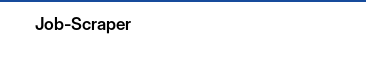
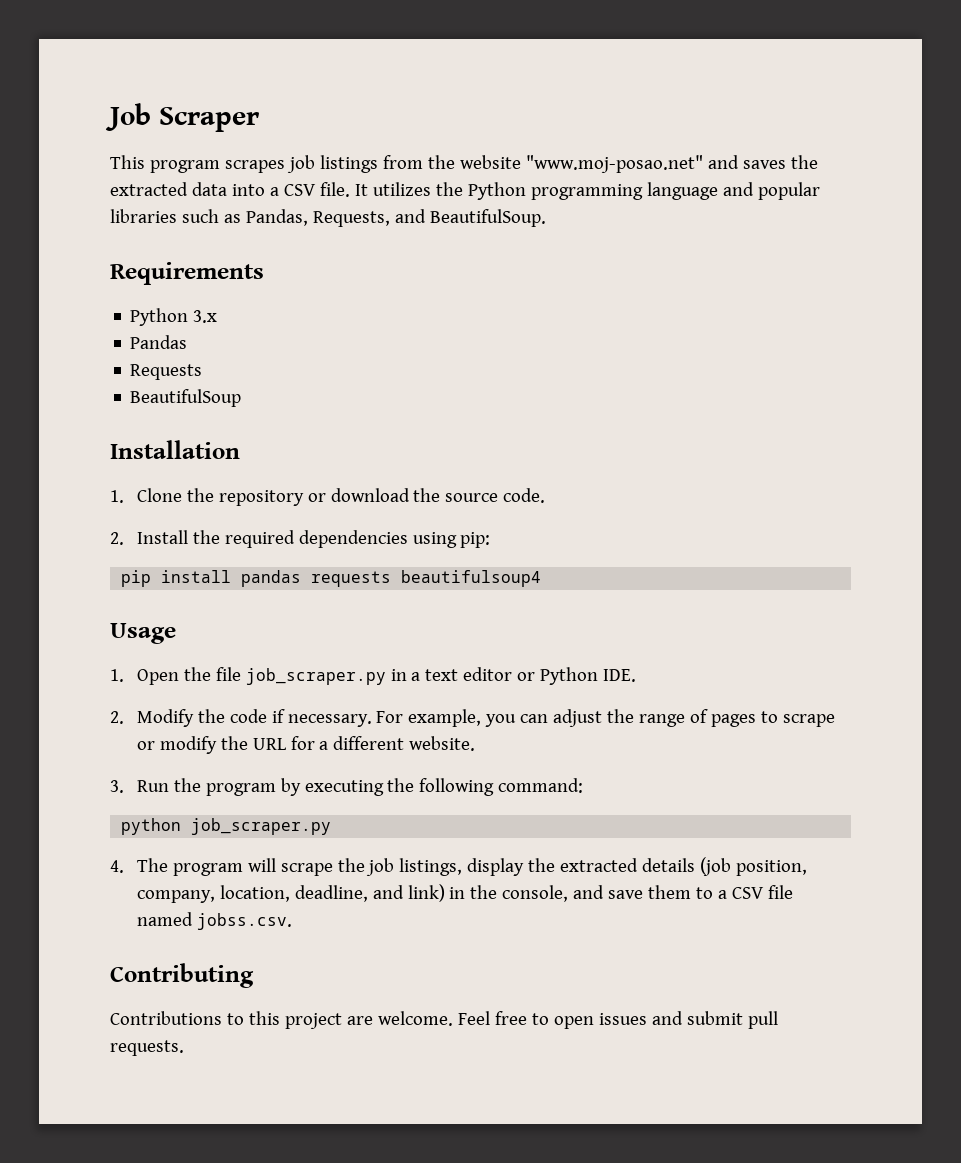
- Job-Scraper
+ Job Scraper
+ This program scrapes job listings from the website "www.moj-posao.net" and saves the extracted data into a CSV file. It utilizes the Python programming language and popular libraries such as Pandas, Requests, and BeautifulSoup.
+ Requirements
+ Python 3.x
+ Pandas
+ Requests
+ BeautifulSoup
+ Installation
+ 1. Clone the repository or download the source code.
+ 2. Install the required dependencies using pip:
+ pip install pandas requests beautifulsoup4
+ Usage
+ 1. Open the file job_scraper.py in a text editor or Python IDE.
+ 2. Modify the code if necessary. For example, you can adjust the range of pages to scrape or modify the URL for a different website.
+ 3. Run the program by executing the following command:
+ python job_scraper.py
+ 4. The program will scrape the job listings, display the extracted details (job position, company, location, deadline, and link) in the console, and save them to a CSV file named jobss.csv.
+ Contributing
+ Contributions to this project are welcome. Feel free to open issues and submit pull requests.

